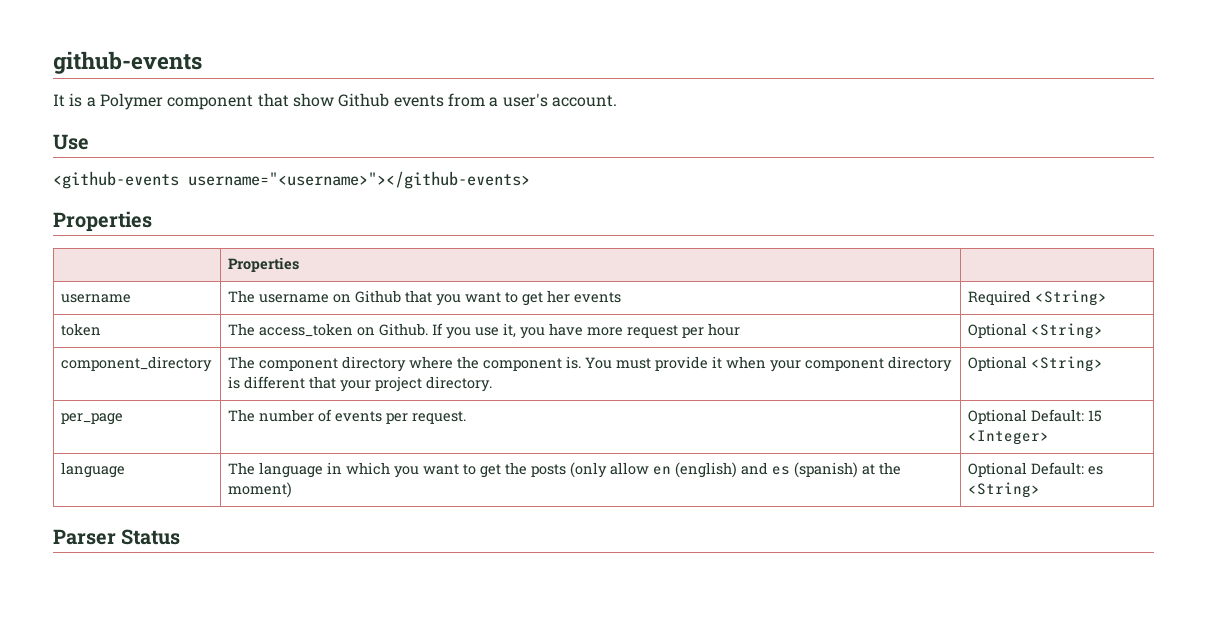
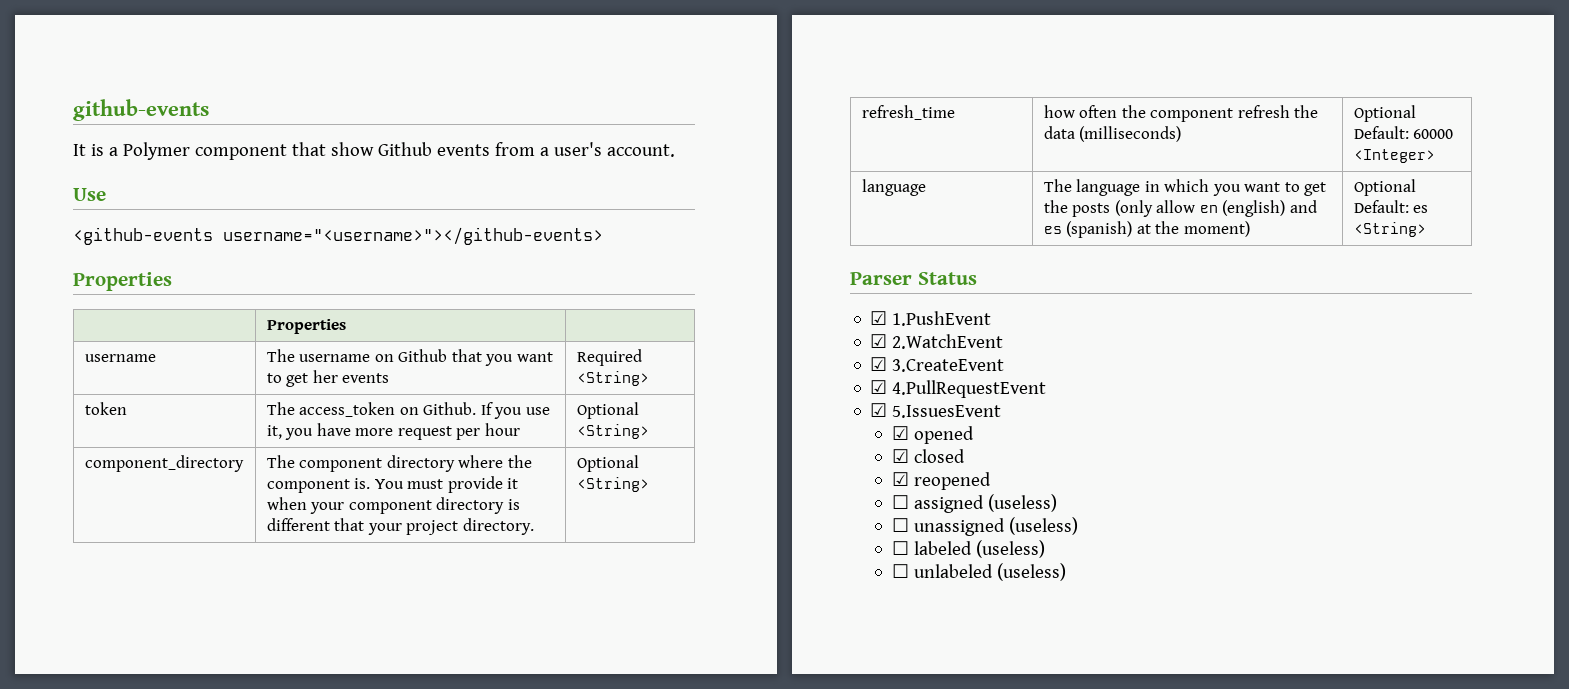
- per_page | The number of events per request. | Optional Default: 15 <Integer>
+ refresh_time | how often the component refresh the data (milliseconds) | Optional Default: 60000 <Integer>
+ ☑ 1.PushEvent
+ ☑ 2.WatchEvent
+ ☑ 3.CreateEvent
+ ☑ 4.PullRequestEvent
+ ☑ 5.IssuesEvent
+ ☑ opened
+ ☑ closed
+ ☑ reopened
+ ☐ assigned (useless)
+ ☐ unassigned (useless)
+ ☐ labeled (useless)
+ ☐ unlabeled (useless)

